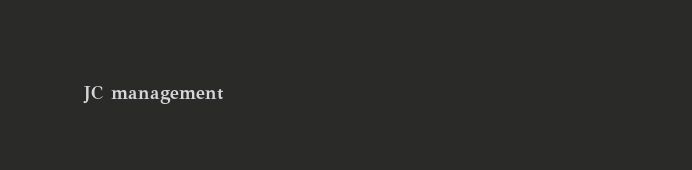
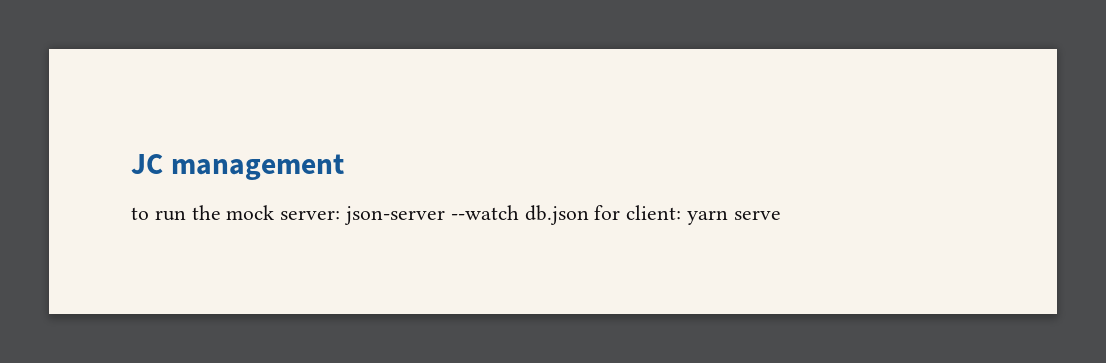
+ to run the mock server: json-server --watch db.json for client: yarn serve

